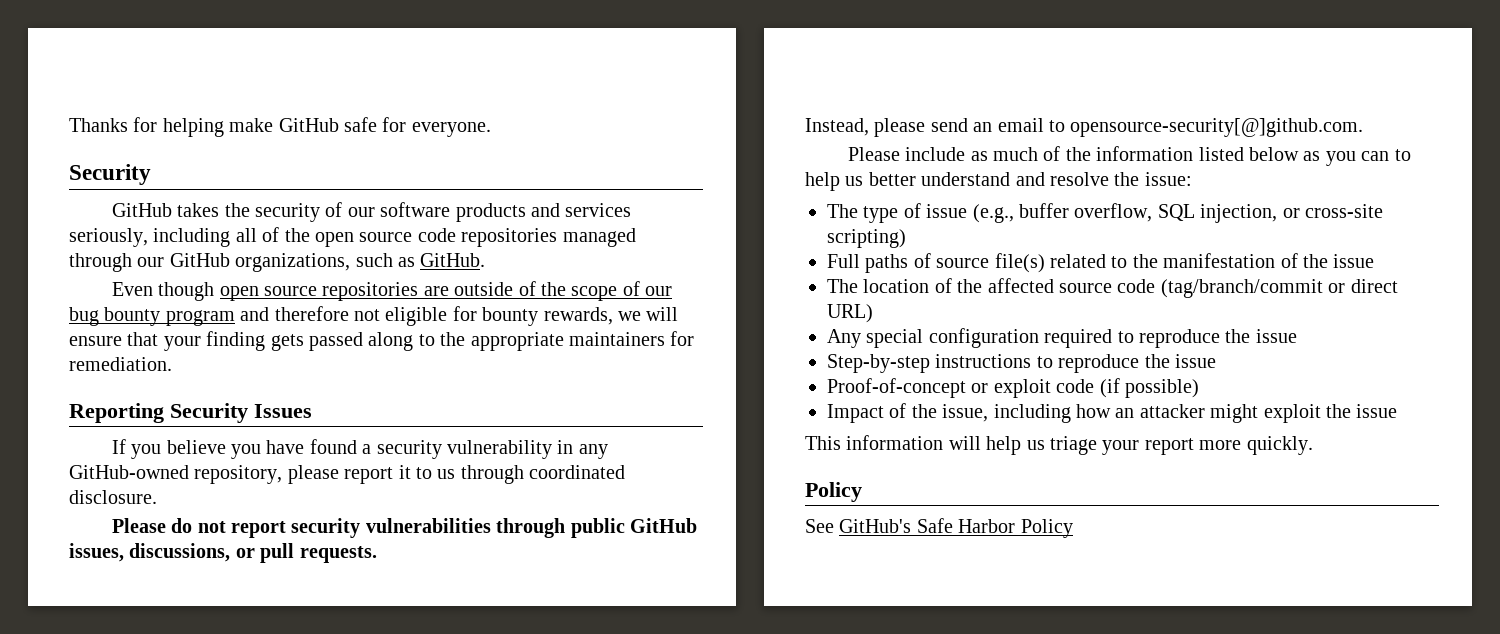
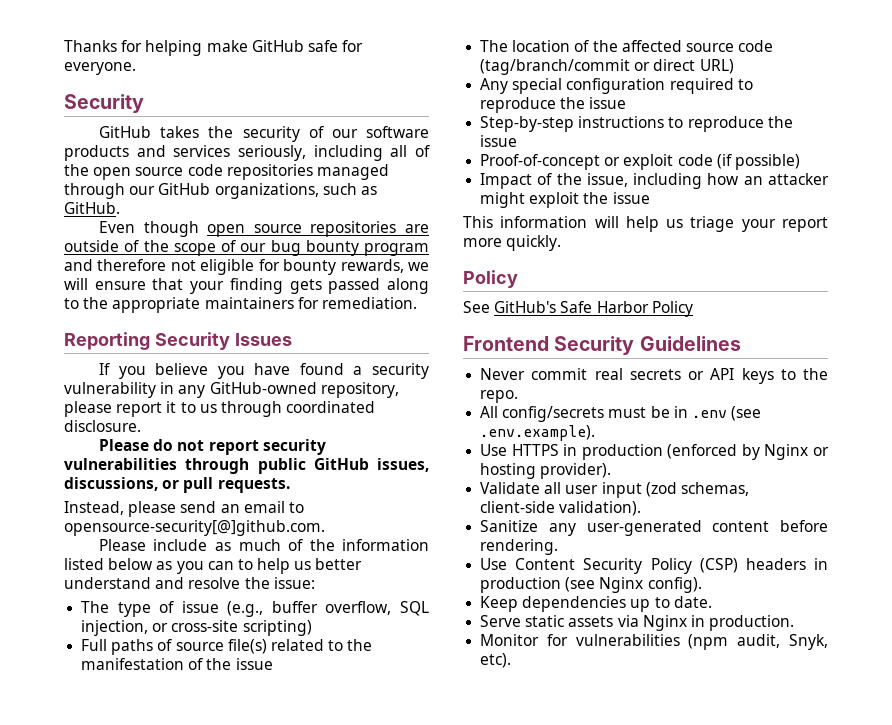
+ Frontend Security Guidelines
+ Never commit real secrets or API keys to the repo.
+ All config/secrets must be in .env (see .env.example).
+ Use HTTPS in production (enforced by Nginx or hosting provider).
+ Validate all user input (zod schemas, client-side validation).
+ Sanitize any user-generated content before rendering.
+ Use Content Security Policy (CSP) headers in production (see Nginx config).
+ Keep dependencies up to date.
+ Serve static assets via Nginx in production.
+ Monitor for vulnerabilities (npm audit, Snyk, etc).

